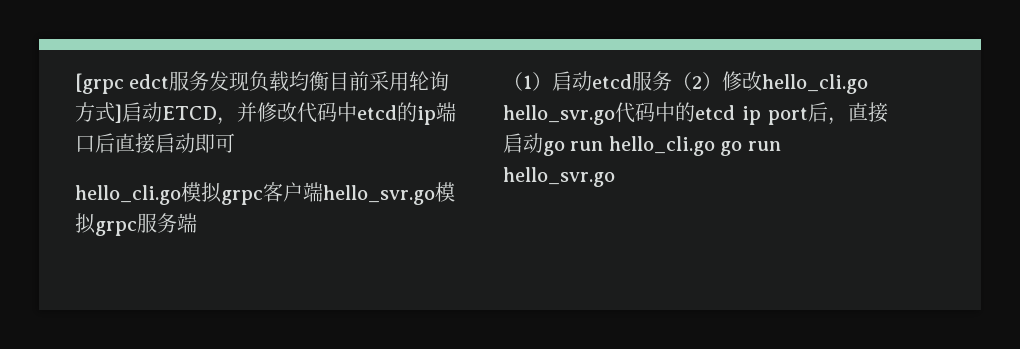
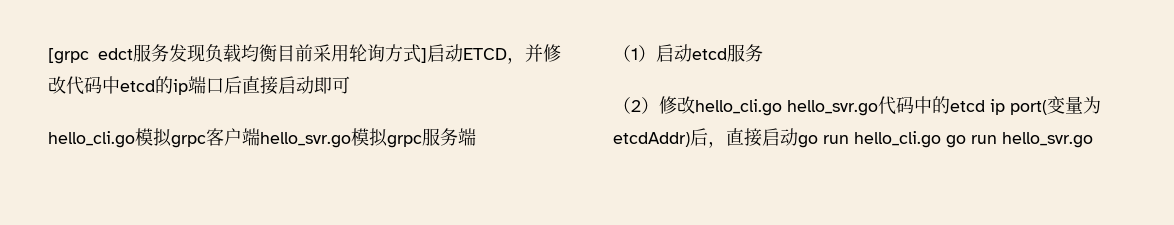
- （1）启动etcd服务（2）修改hello_cli.go hello_svr.go代码中的etcd ip port后，直接启动go run hello_cli.go go run hello_svr.go
+ （1）启动etcd服务
+ （2）修改hello_cli.go hello_svr.go代码中的etcd ip port(变量为etcdAddr)后，直接启动go run hello_cli.go go run hello_svr.go

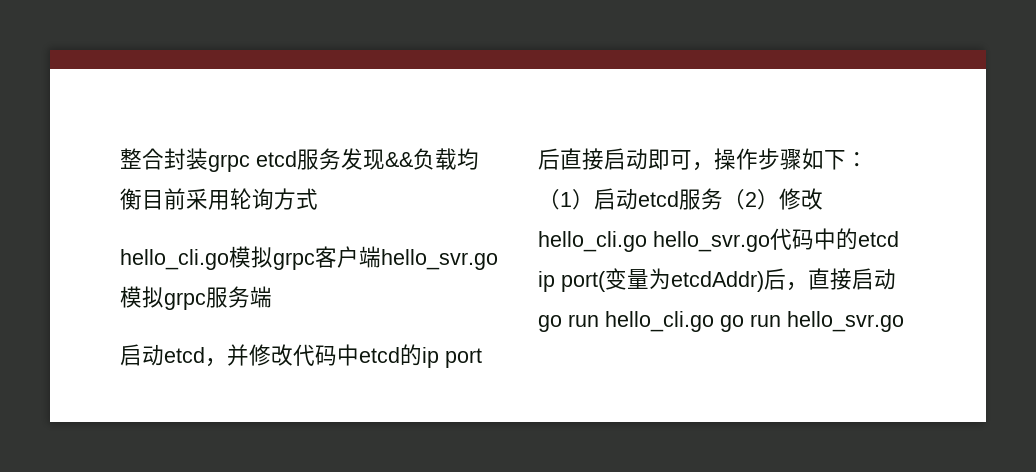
- [grpc edct服务发现负载均衡目前采用轮询方式]启动ETCD，并修改代码中etcd的ip端口后直接启动即可
+ 整合封装grpc etcd服务发现&&负载均衡目前采用轮询方式
- （1）启动etcd服务
- （2）修改hello_cli.go hello_svr.go代码中的etcd ip port(变量为etcdAddr)后，直接启动go run hello_cli.go go run hello_svr.go
+ 启动etcd，并修改代码中etcd的ip port后直接启动即可，操作步骤如下：（1）启动etcd服务（2）修改hello_cli.go hello_svr.go代码中的etcd ip port(变量为etcdAddr)后，直接启动go run hello_cli.go go run hello_svr.go

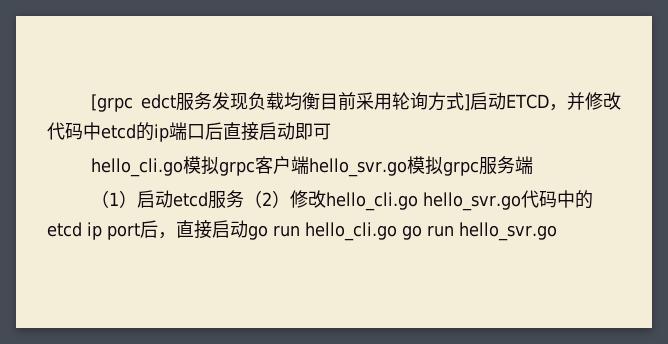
- 整合封装grpc etcd服务发现&&负载均衡目前采用轮询方式
+ [grpc edct服务发现负载均衡目前采用轮询方式]启动ETCD，并修改代码中etcd的ip端口后直接启动即可
- 启动etcd，并修改代码中etcd的ip port后直接启动即可，操作步骤如下：（1）启动etcd服务（2）修改hello_cli.go hello_svr.go代码中的etcd ip port(变量为etcdAddr)后，直接启动go run hello_cli.go go run hello_svr.go
+ （1）启动etcd服务（2）修改hello_cli.go hello_svr.go代码中的etcd ip port后，直接启动go run hello_cli.go go run hello_svr.go

